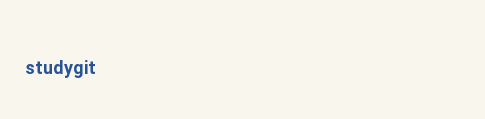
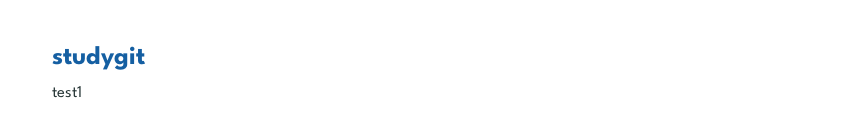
+ test1

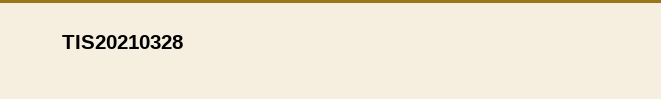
- studygit
- test1
+ TIS20210328

